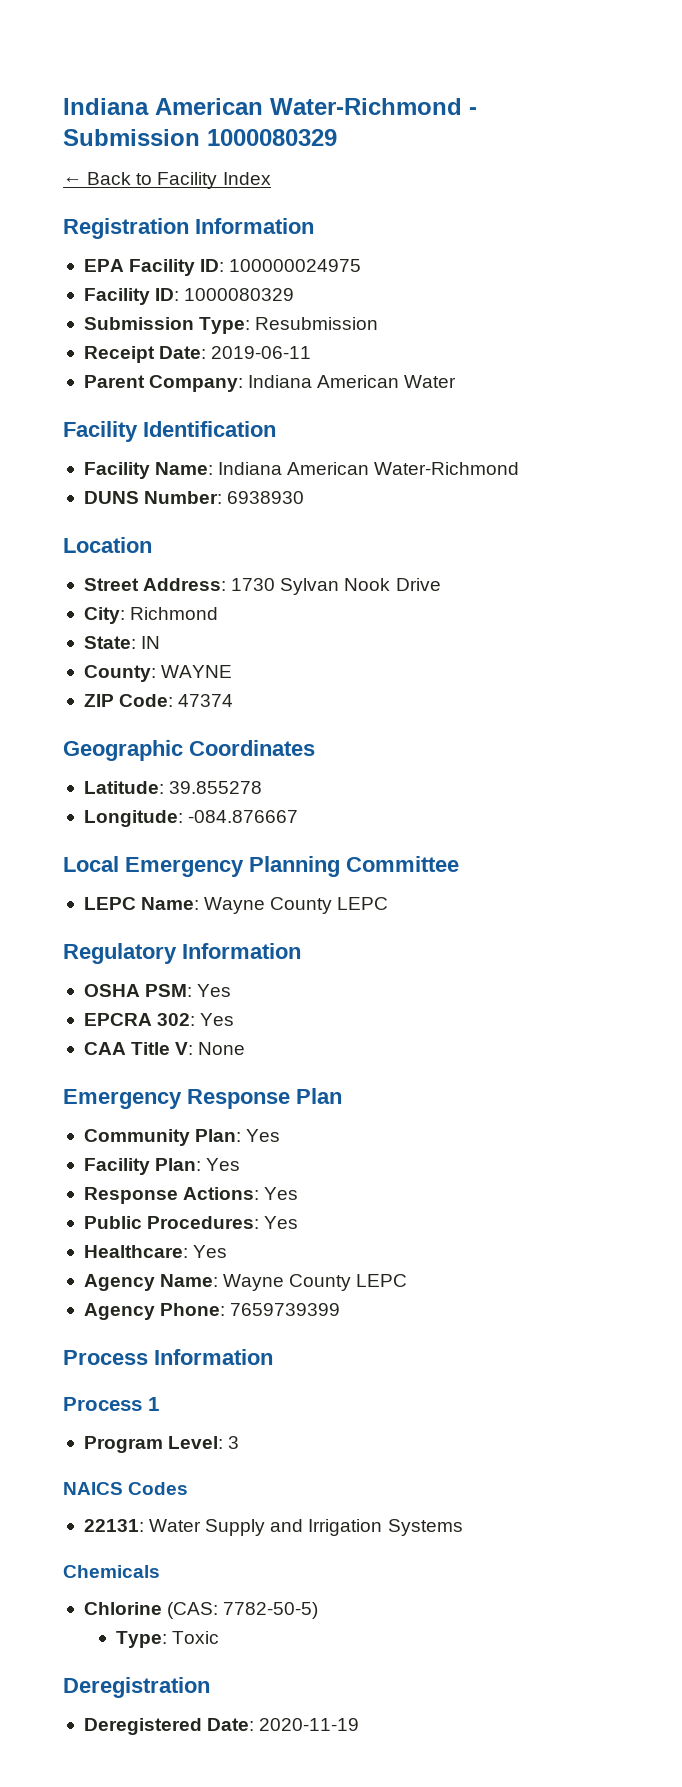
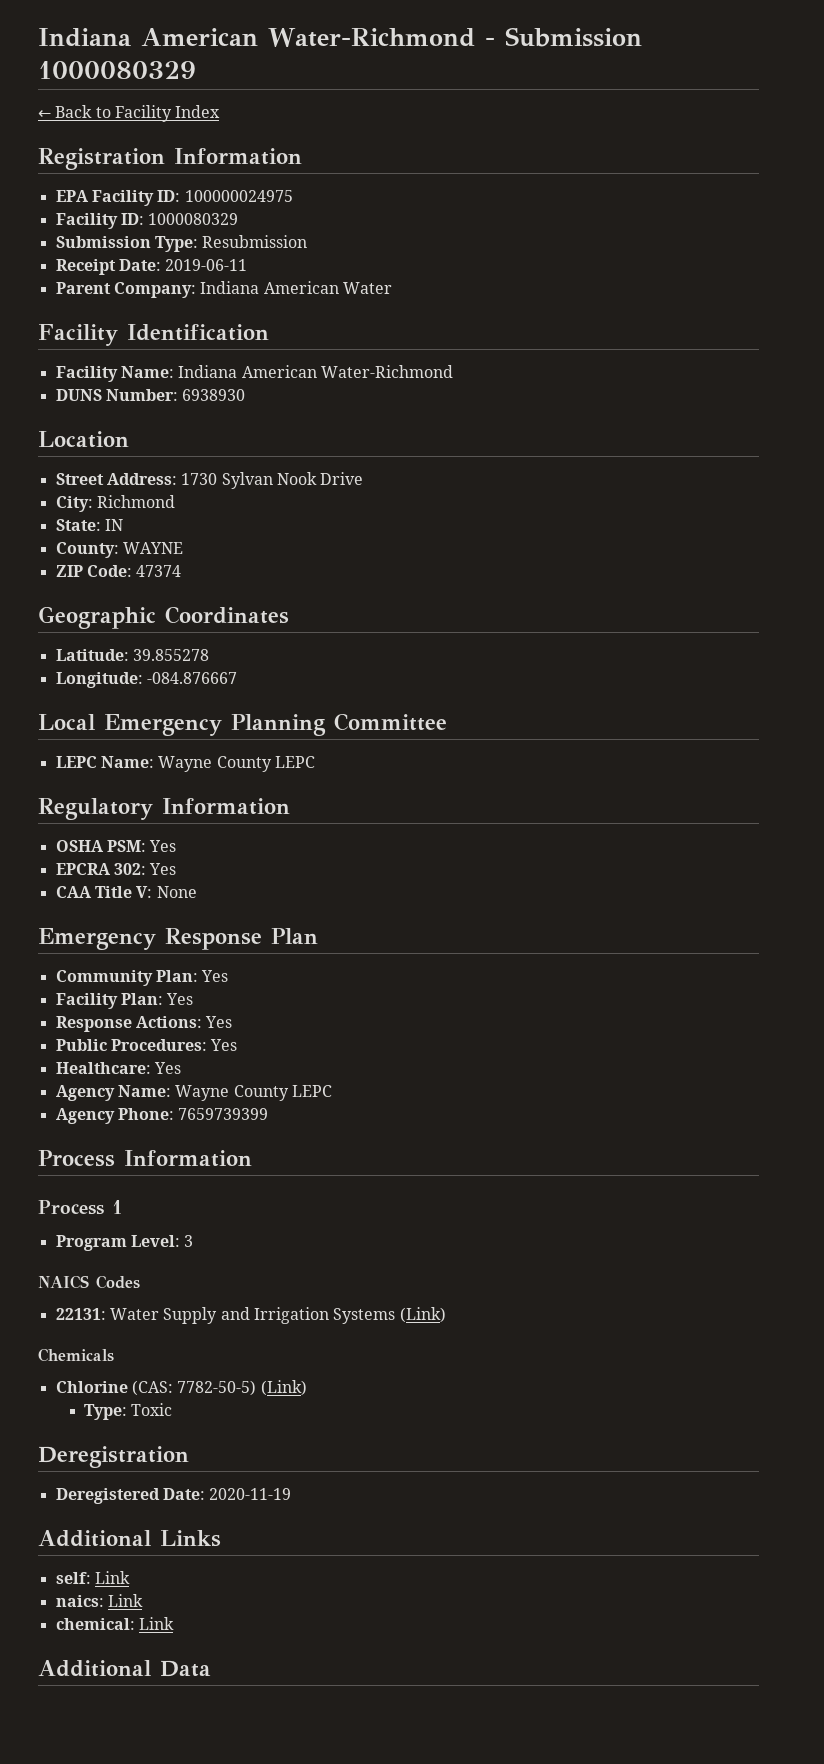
- 22131: Water Supply and Irrigation Systems
+ 22131: Water Supply and Irrigation Systems (Link)
- Chlorine (CAS: 7782-50-5)
+ Chlorine (CAS: 7782-50-5) (Link)
+ Additional Links
+ self: Link
+ naics: Link
+ chemical: Link
+ Additional Data

